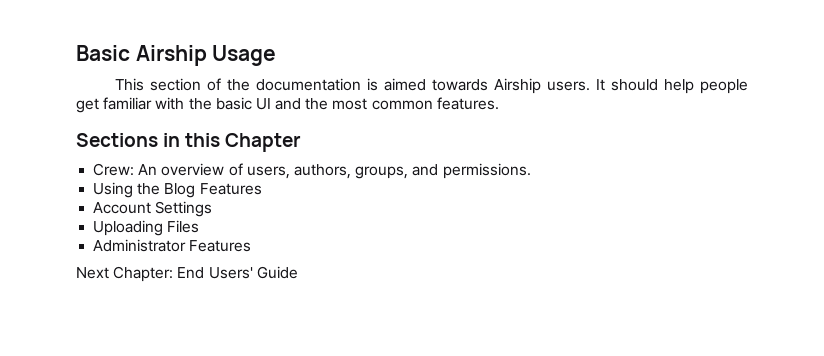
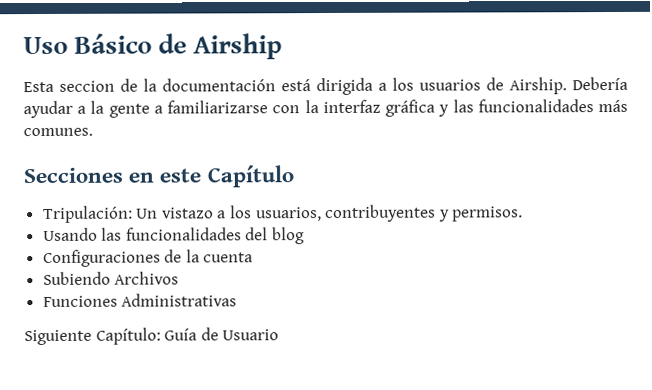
- Basic Airship Usage
- This section of the documentation is aimed towards Airship users. It should help people get familiar with the basic UI and the most common features.
- Sections in this Chapter
- Crew: An overview of users, authors, groups, and permissions.
- Using the Blog Features
- Account Settings
- Uploading Files
- Administrator Features
- Next Chapter: End Users' Guide
+ Uso Básico de Airship
+ Esta seccion de la documentación está dirigida a los usuarios de Airship. Debería ayudar a la gente a familiarizarse con la interfaz gráfica y las funcionalidades más comunes.
+ Secciones en este Capítulo
+ Tripulación: Un vistazo a los usuarios, contribuyentes y permisos.
+ Usando las funcionalidades del blog
+ Configuraciones de la cuenta
+ Subiendo Archivos
+ Funciones Administrativas
+ Siguiente Capítulo: Guía de Usuario

